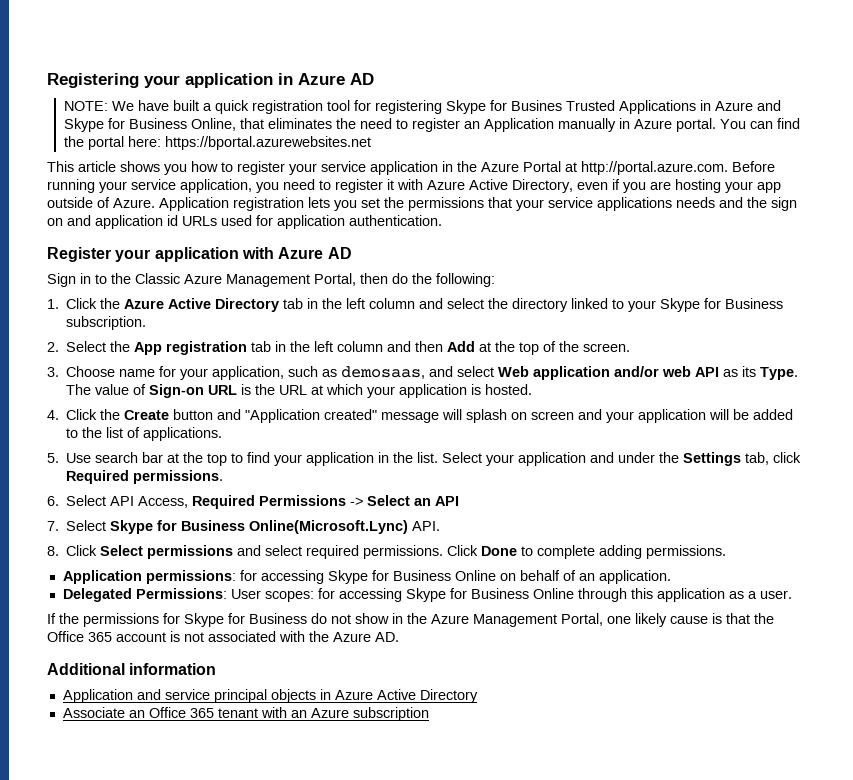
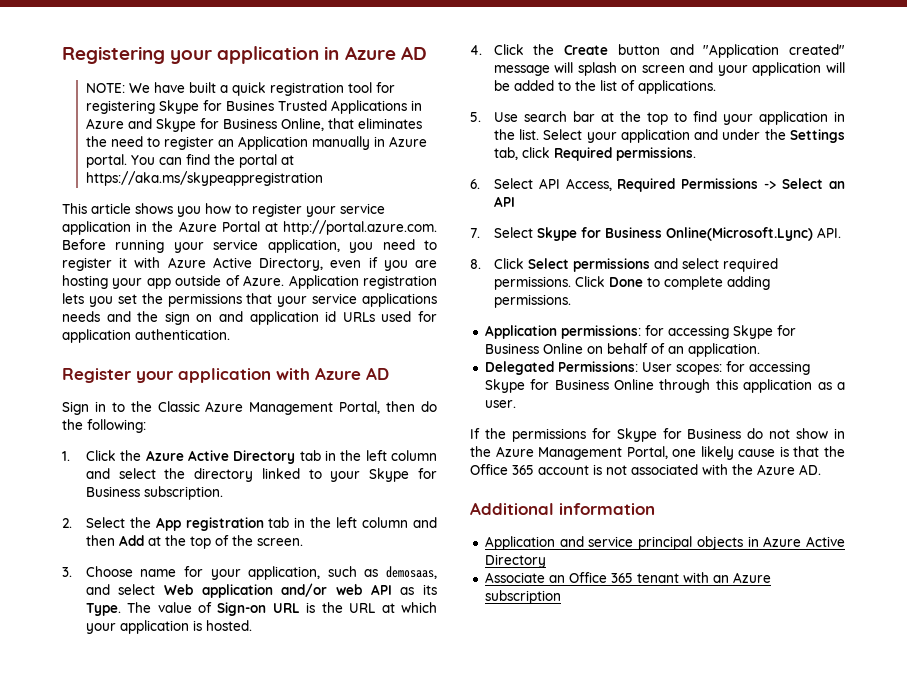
- You can find the portal here: https://bportal.azurewebsites.net
+ You can find the portal at https://aka.ms/skypeappregistration

